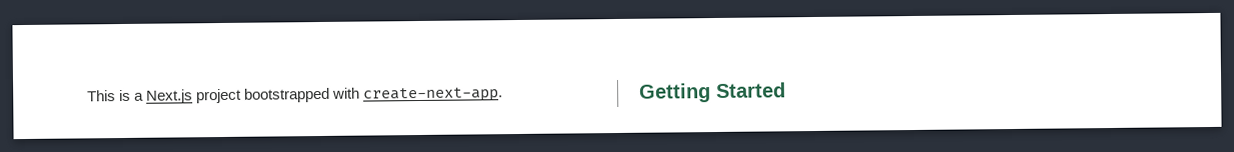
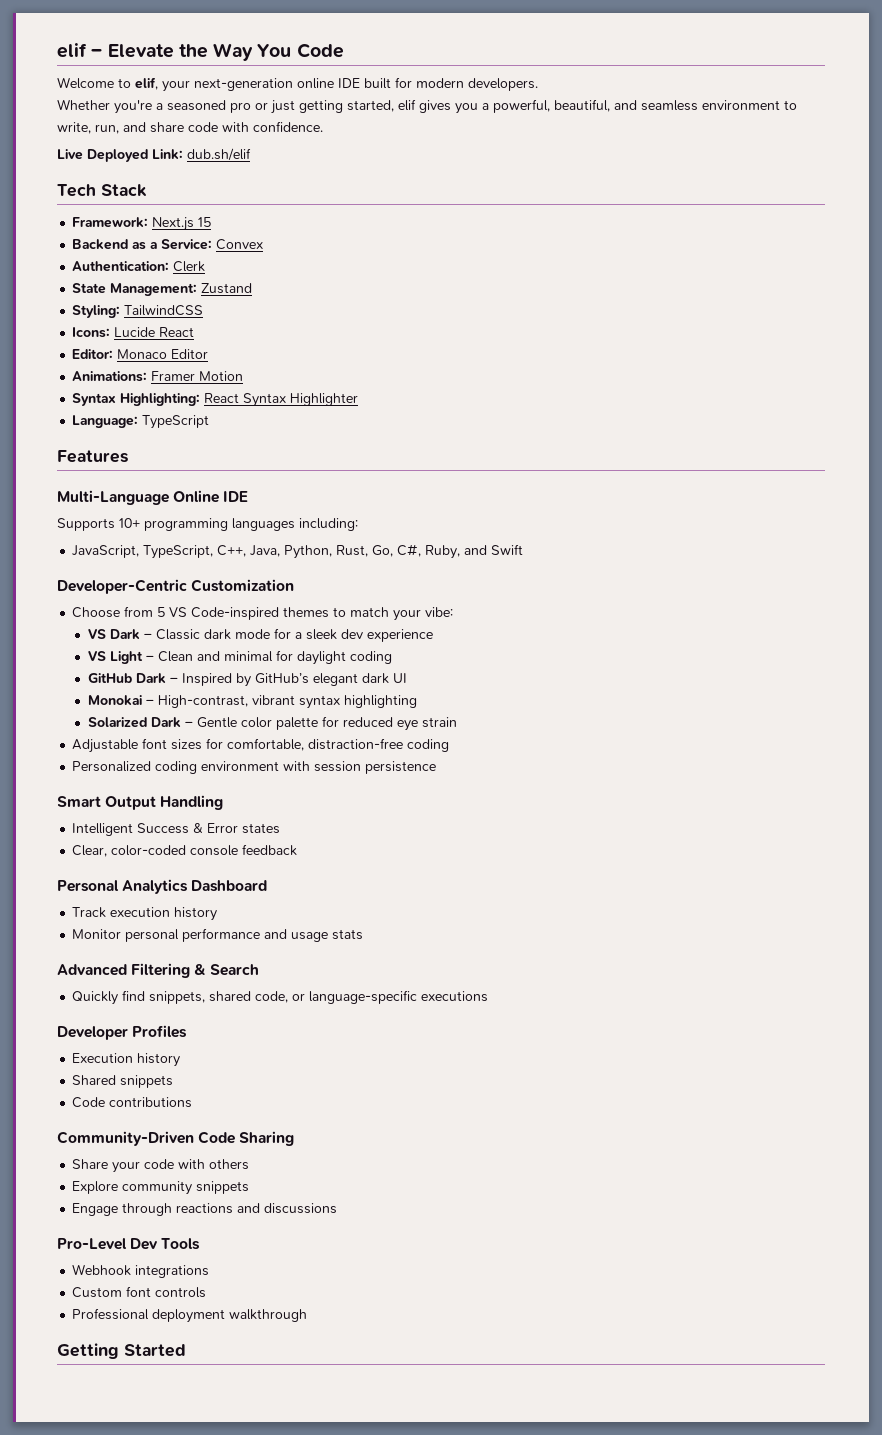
- This is a Next.js project bootstrapped with create-next-app.
+ elif – Elevate the Way You Code
+ Welcome to elif, your next-generation online IDE built for modern developers.
+ Whether you're a seasoned pro or just getting started, elif gives you a powerful, beautiful, and seamless environment to write, run, and share code with confidence.
+ Live Deployed Link: dub.sh/elif
+ Tech Stack
+ Framework: Next.js 15
+ Backend as a Service: Convex
+ Authentication: Clerk
+ State Management: Zustand
+ Styling: TailwindCSS
+ Icons: Lucide React
+ Editor: Monaco Editor
+ Animations: Framer Motion
+ Syntax Highlighting: React Syntax Highlighter
+ Language: TypeScript
+ Features
+ Multi-Language Online IDE
+ Supports 10+ programming languages including:
+ JavaScript, TypeScript, C++, Java, Python, Rust, Go, C#, Ruby, and Swift
+ Developer-Centric Customization
+ Choose from 5 VS Code-inspired themes to match your vibe:
+ VS Dark – Classic dark mode for a sleek dev experience
+ VS Light – Clean and minimal for daylight coding
+ GitHub Dark – Inspired by GitHub’s elegant dark UI
+ Monokai – High-contrast, vibrant syntax highlighting
+ Solarized Dark – Gentle color palette for reduced eye strain
+ Adjustable font sizes for comfortable, distraction-free coding
+ Personalized coding environment with session persistence
+ Smart Output Handling
+ Intelligent Success & Error states
+ Clear, color-coded console feedback
+ Personal Analytics Dashboard
+ Track execution history
+ Monitor personal performance and usage stats
+ Advanced Filtering & Search
+ Quickly find snippets, shared code, or language-specific executions
+ Developer Profiles
+ Execution history
+ Shared snippets
+ Code contributions
+ Community-Driven Code Sharing
+ Share your code with others
+ Explore community snippets
+ Engage through reactions and discussions
+ Pro-Level Dev Tools
+ Webhook integrations
+ Custom font controls
+ Professional deployment walkthrough

